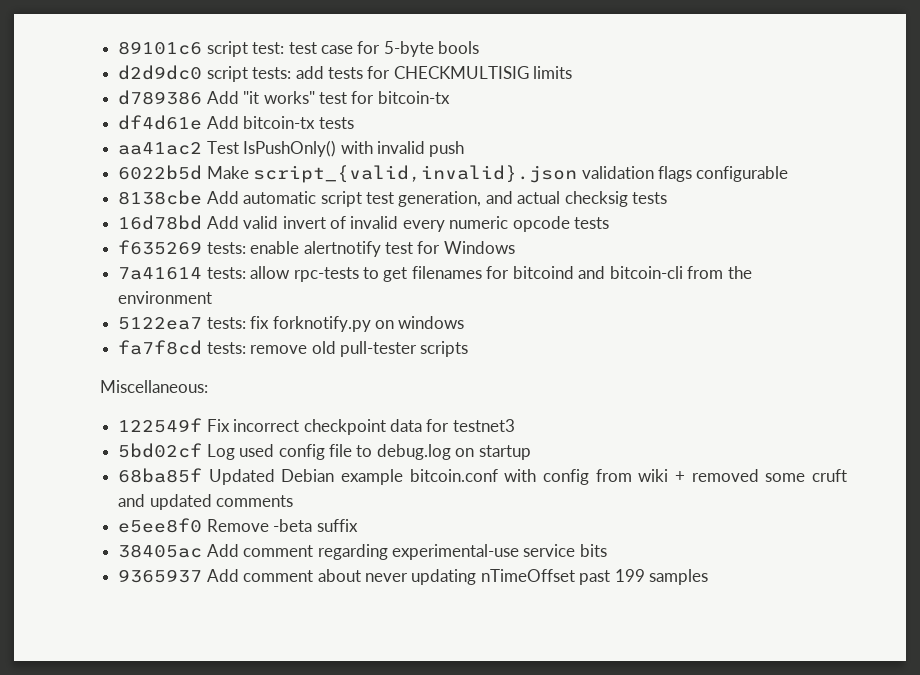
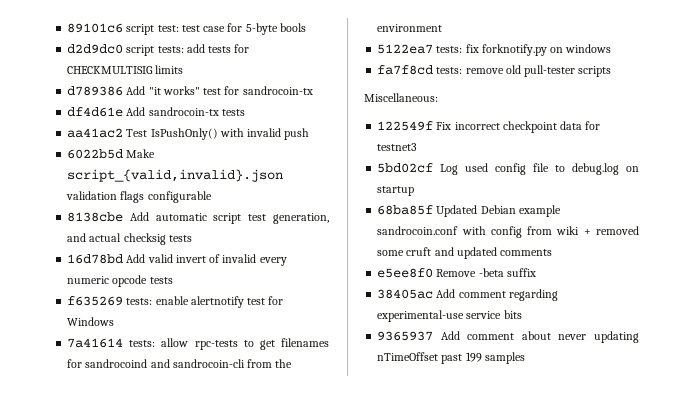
- d789386 Add "it works" test for bitcoin-tx
+ d789386 Add "it works" test for sandrocoin-tx
- df4d61e Add bitcoin-tx tests
+ df4d61e Add sandrocoin-tx tests
- 7a41614 tests: allow rpc-tests to get filenames for bitcoind and bitcoin-cli from the environment
+ 7a41614 tests: allow rpc-tests to get filenames for sandrocoind and sandrocoin-cli from the environment
- 68ba85f Updated Debian example bitcoin.conf with config from wiki + removed some cruft and updated comments
+ 68ba85f Updated Debian example sandrocoin.conf with config from wiki + removed some cruft and updated comments

